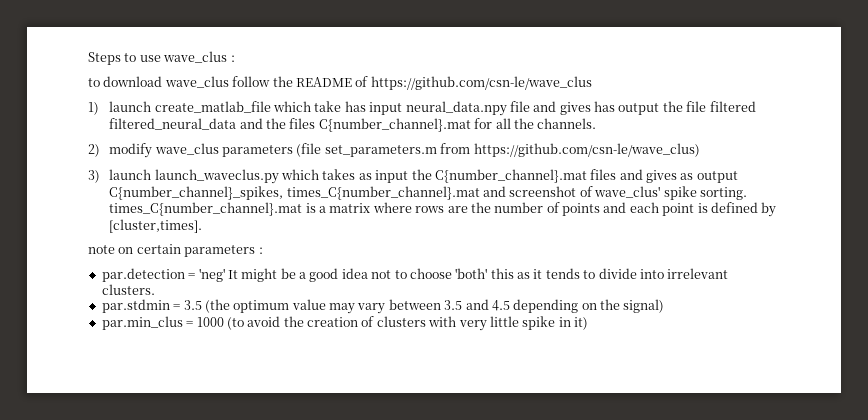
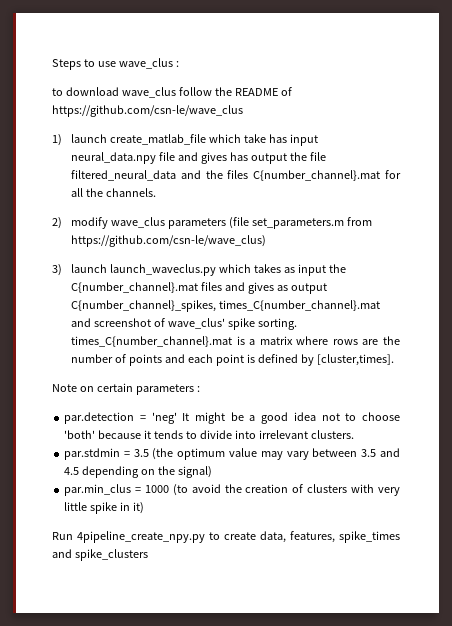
- 1) launch create_matlab_file which take has input neural_data.npy file and gives has output the file filtered filtered_neural_data and the files C{number_channel}.mat for all the channels.
+ 1) launch create_matlab_file which take has input neural_data.npy file and gives has output the file filtered_neural_data and the files C{number_channel}.mat for all the channels.
- note on certain parameters :
+ Note on certain parameters :
- par.detection = 'neg' It might be a good idea not to choose 'both' this as it tends to divide into irrelevant clusters.
+ par.detection = 'neg' It might be a good idea not to choose 'both' because it tends to divide into irrelevant clusters.
+ Run 4pipeline_create_npy.py to create data, features, spike_times and spike_clusters

